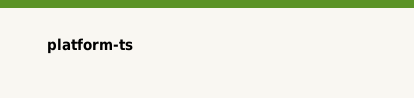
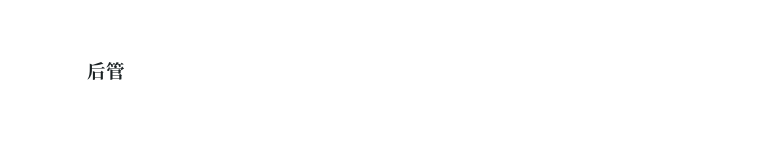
- platform-ts
+ 后管

